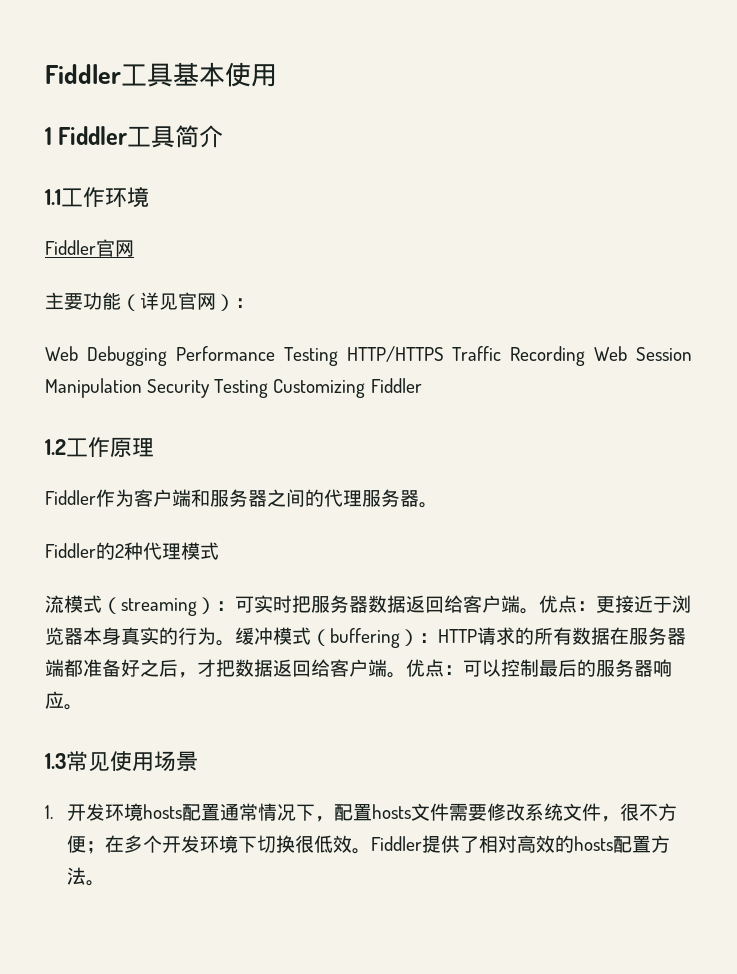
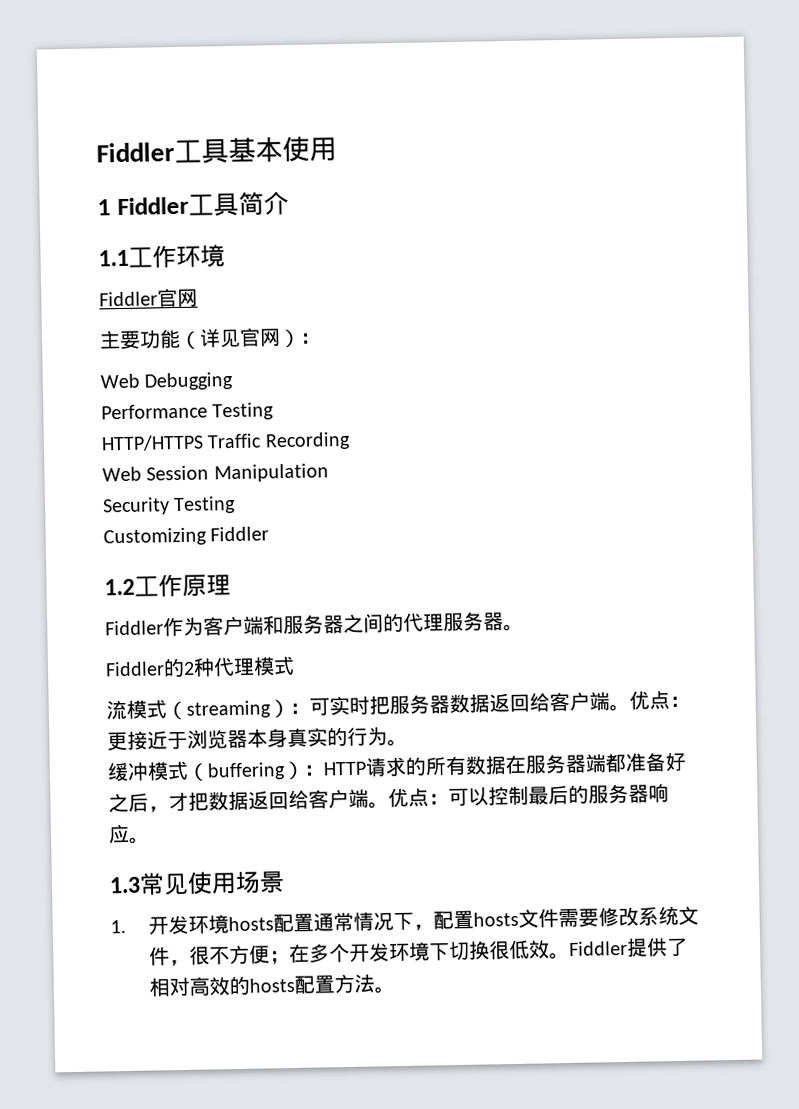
- Web Debugging Performance Testing HTTP/HTTPS Traffic Recording Web Session Manipulation Security Testing Customizing Fiddler
+ Web Debugging
+ Performance Testing
+ HTTP/HTTPS Traffic Recording
+ Web Session Manipulation
+ Security Testing
+ Customizing Fiddler
- 优点：更接近于浏览器本身真实的行为。缓冲模式（buffering）：HTTP请求的所有数据在服务器端都准备好之后，才把数据返回给客户端。
+ 优点：更接近于浏览器本身真实的行为。
+ 缓冲模式（buffering）：HTTP请求的所有数据在服务器端都准备好之后，才把数据返回给客户端。

